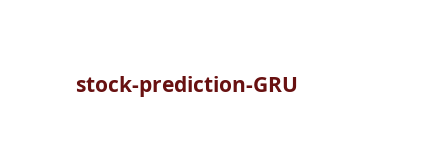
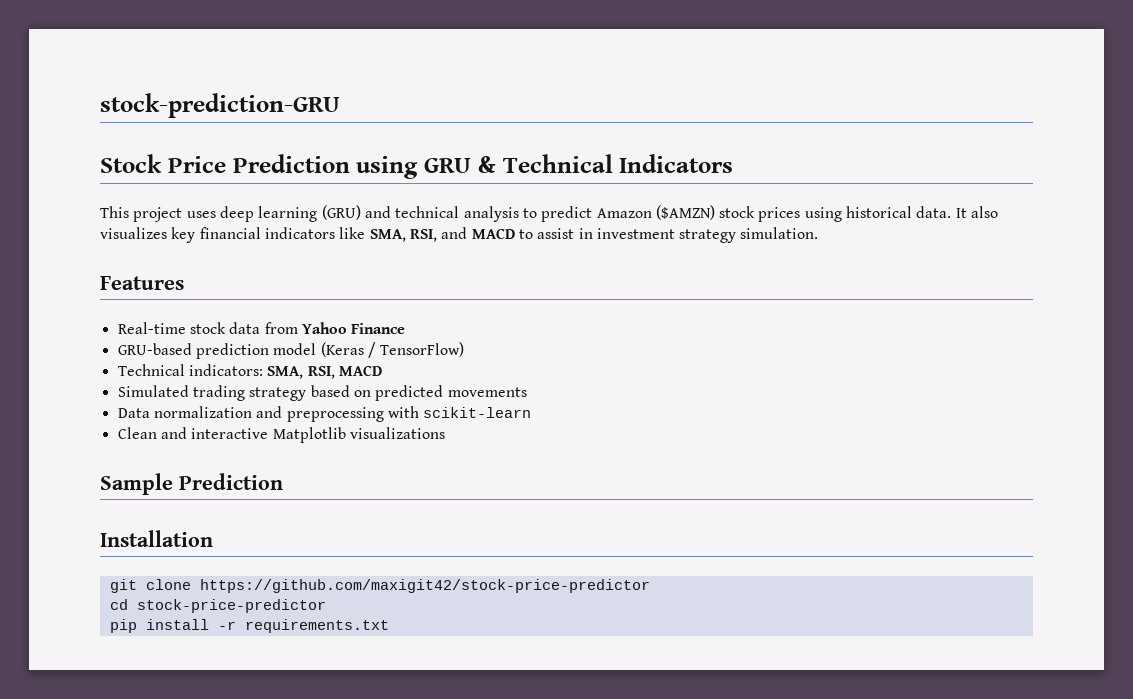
+ Stock Price Prediction using GRU & Technical Indicators
+ This project uses deep learning (GRU) and technical analysis to predict Amazon ($AMZN) stock prices using historical data. It also visualizes key financial indicators like SMA, RSI, and MACD to assist in investment strategy simulation.
+ Features
+ Real-time stock data from Yahoo Finance
+ GRU-based prediction model (Keras / TensorFlow)
+ Technical indicators: SMA, RSI, MACD
+ Simulated trading strategy based on predicted movements
+ Data normalization and preprocessing with scikit-learn
+ Clean and interactive Matplotlib visualizations
+ Sample Prediction
+ Installation
+ git clone https://github.com/maxigit42/stock-price-predictor
+ cd stock-price-predictor
+ pip install -r requirements.txt

